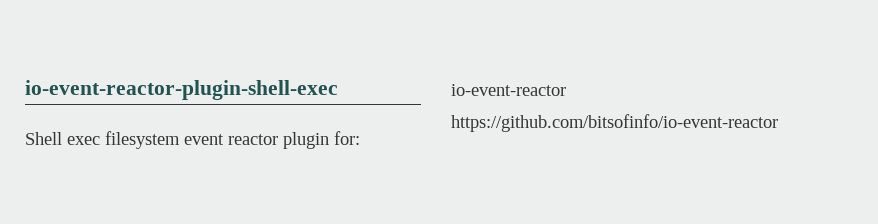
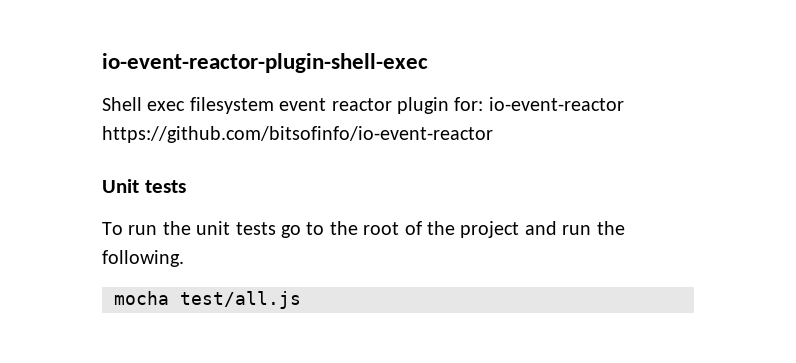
+ Unit tests
+ To run the unit tests go to the root of the project and run the following.
+ mocha test/all.js

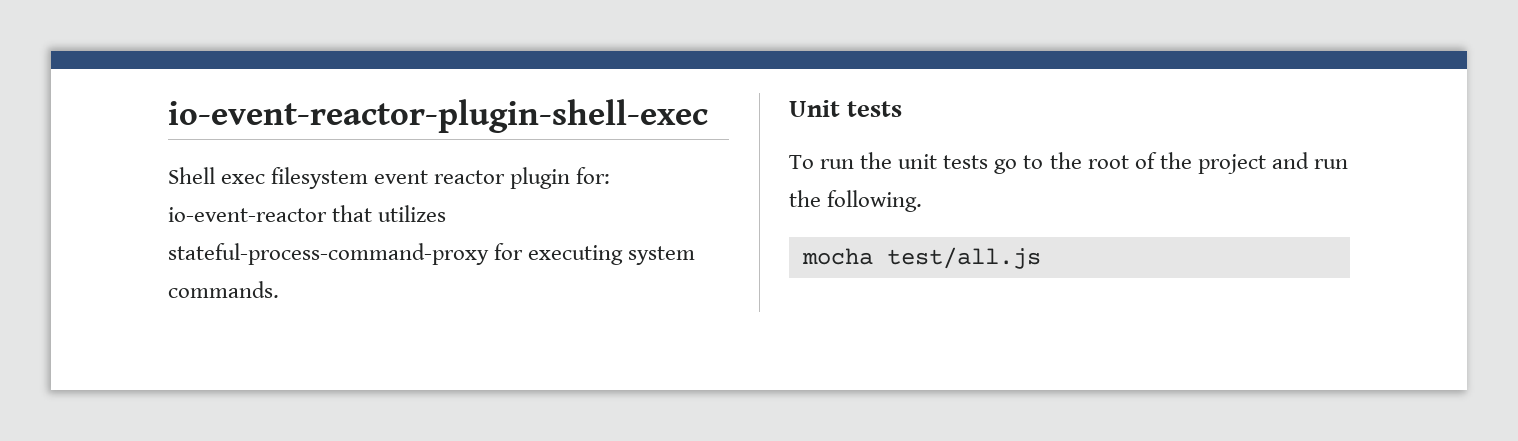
- Shell exec filesystem event reactor plugin for: io-event-reactor https://github.com/bitsofinfo/io-event-reactor
+ Shell exec filesystem event reactor plugin for: io-event-reactor that utilizes stateful-process-command-proxy for executing system commands.

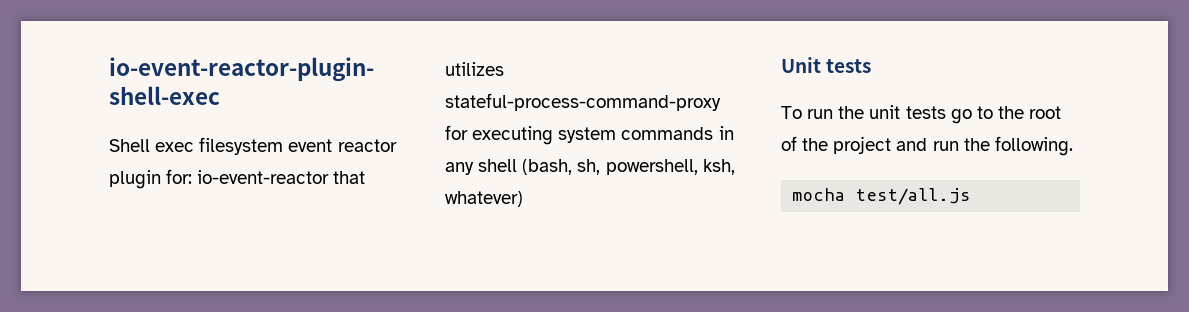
- Shell exec filesystem event reactor plugin for: io-event-reactor that utilizes stateful-process-command-proxy for executing system commands.
+ Shell exec filesystem event reactor plugin for: io-event-reactor that utilizes stateful-process-command-proxy for executing system commands in any shell (bash, sh, powershell, ksh, whatever)

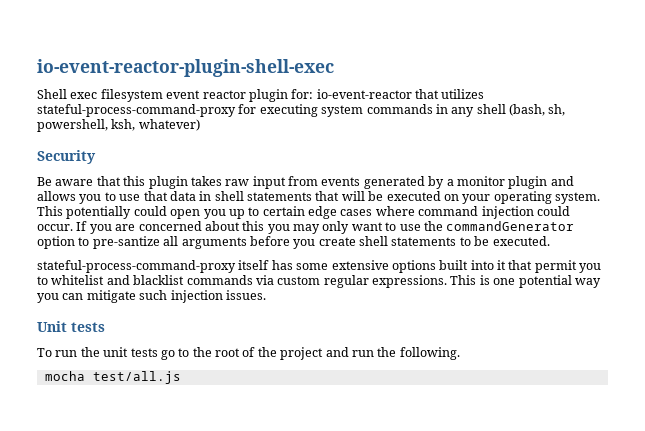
+ Security
+ Be aware that this plugin takes raw input from events generated by a monitor plugin and allows you to use that data in shell statements that will be executed on your operating system. This potentially could open you up to certain edge cases where command injection could occur. If you are concerned about this you may only want to use the commandGenerator option to pre-santize all arguments before you create shell statements to be executed.
+ stateful-process-command-proxy itself has some extensive options built into it that permit you to whitelist and blacklist commands via custom regular expressions. This is one potential way you can mitigate such injection issues.

